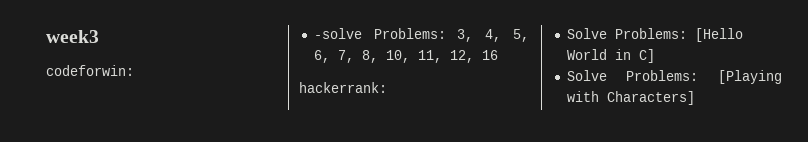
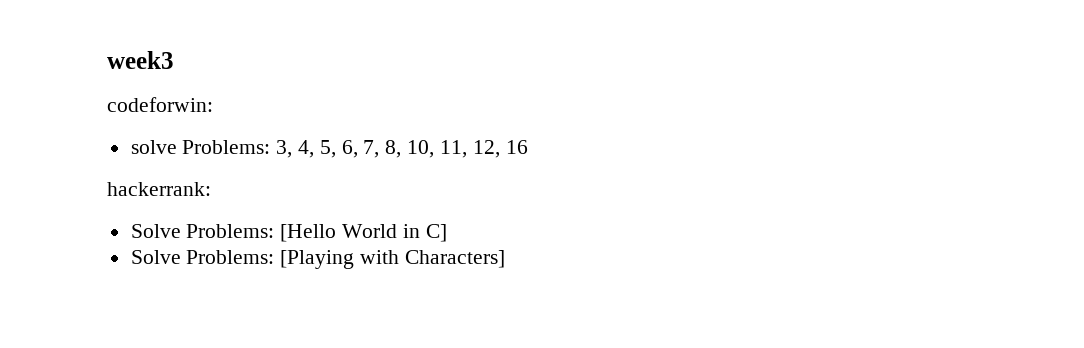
- -solve Problems: 3, 4, 5, 6, 7, 8, 10, 11, 12, 16
+ solve Problems: 3, 4, 5, 6, 7, 8, 10, 11, 12, 16

